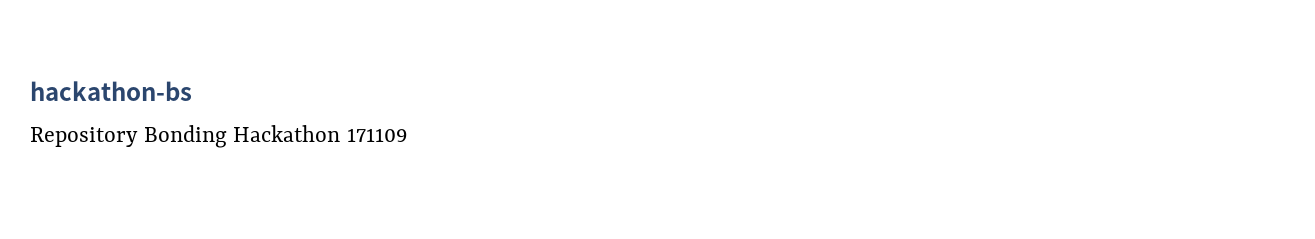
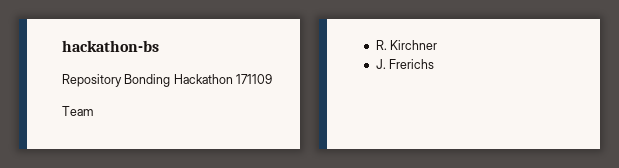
+ Team
+ R. Kirchner
+ J. Frerichs

